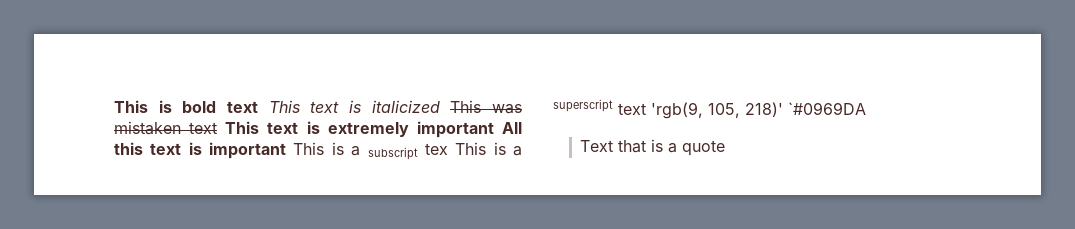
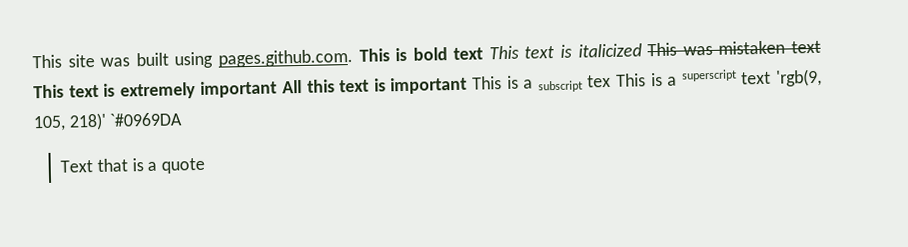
- This is bold text This text is italicized This was mistaken text This text is extremely important All this text is important This is a subscript tex This is a superscript text 'rgb(9, 105, 218)' `#0969DA
+ This site was built using pages.github.com. This is bold text This text is italicized This was mistaken text This text is extremely important All this text is important This is a subscript tex This is a superscript text 'rgb(9, 105, 218)' `#0969DA

